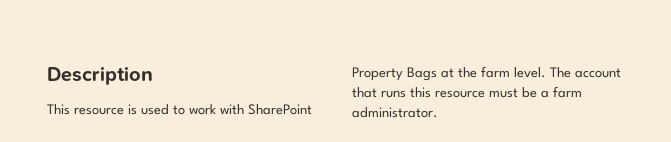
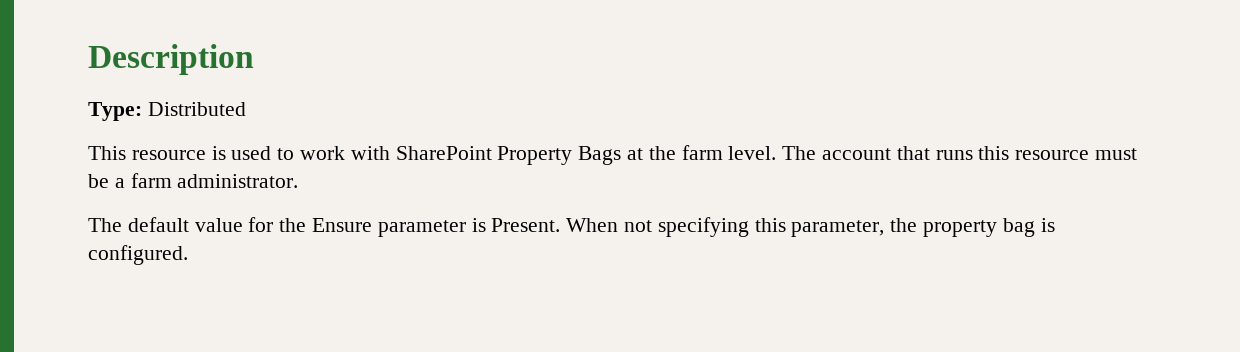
+ Type: Distributed
+ The default value for the Ensure parameter is Present. When not specifying this parameter, the property bag is configured.

